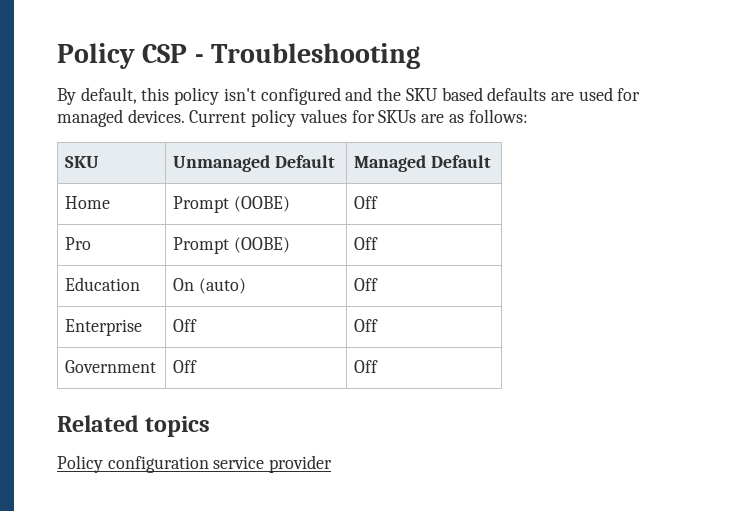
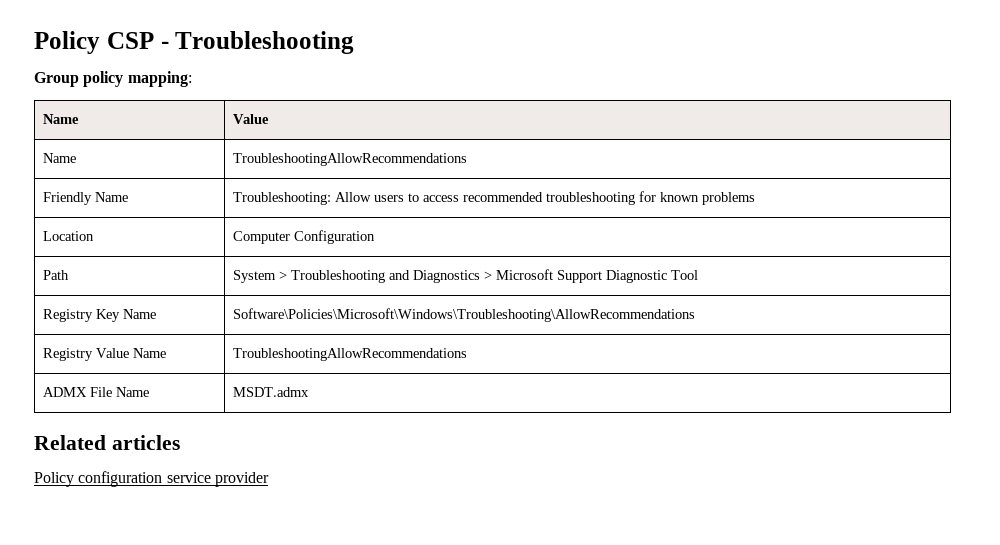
- By default, this policy isn't configured and the SKU based defaults are used for managed devices. Current policy values for SKUs are as follows:
- SKU | Unmanaged Default | Managed Default
- Home | Prompt (OOBE) | Off
- Pro | Prompt (OOBE) | Off
- Education | On (auto) | Off
- Enterprise | Off | Off
- Government | Off | Off
+ Group policy mapping:
+ Name | Value
+ Name | TroubleshootingAllowRecommendations
+ Friendly Name | Troubleshooting: Allow users to access recommended troubleshooting for known problems
+ Location | Computer Configuration
+ Path | System > Troubleshooting and Diagnostics > Microsoft Support Diagnostic Tool
+ Registry Key Name | Software\Policies\Microsoft\Windows\Troubleshooting\AllowRecommendations
+ Registry Value Name | TroubleshootingAllowRecommendations
+ ADMX File Name | MSDT.admx
- Related topics
+ Related articles

